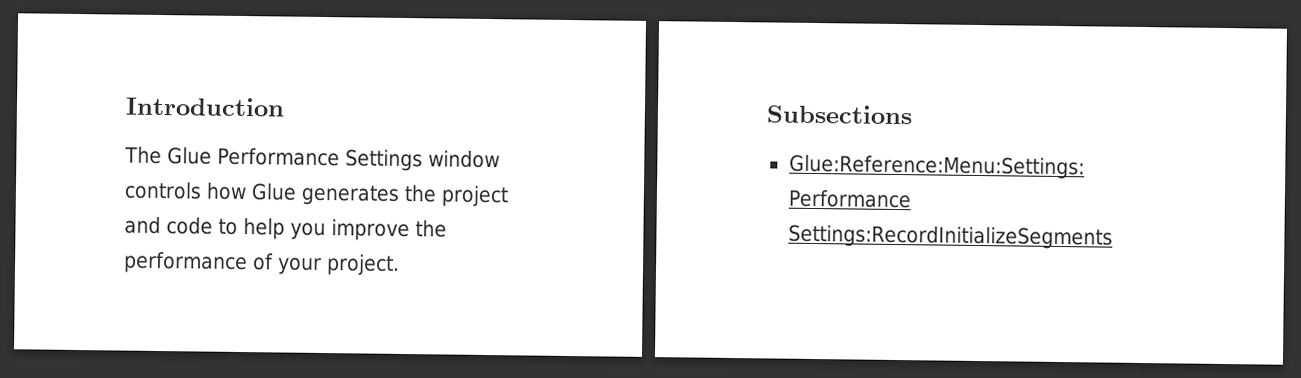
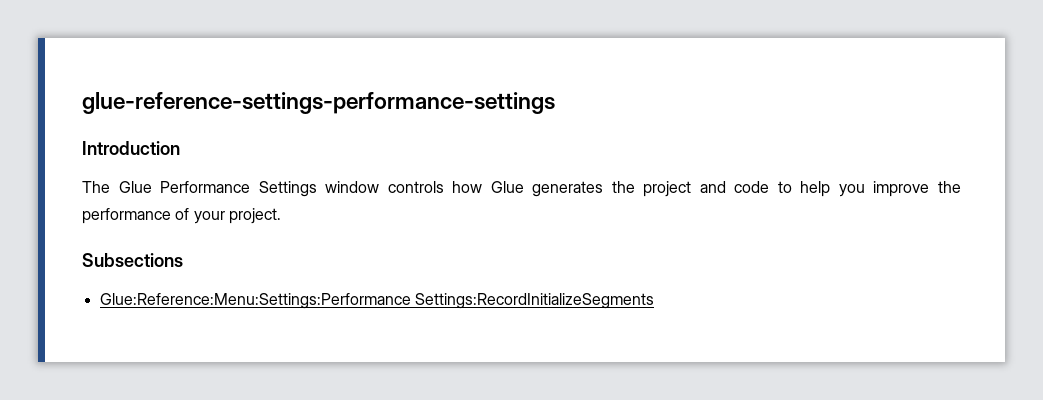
+ glue-reference-settings-performance-settings

